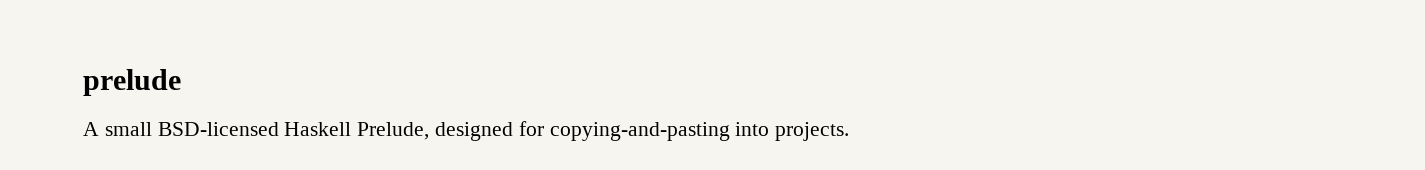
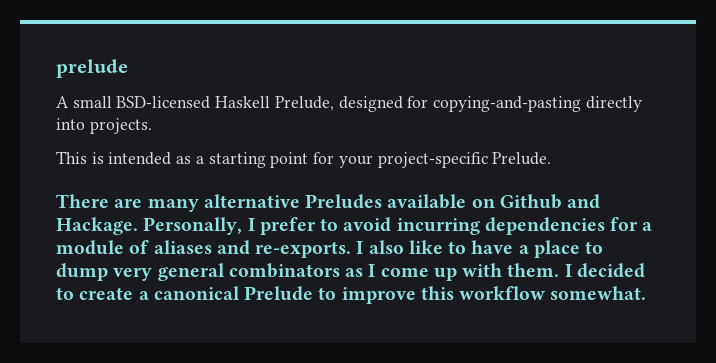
- A small BSD-licensed Haskell Prelude, designed for copying-and-pasting into projects.
+ A small BSD-licensed Haskell Prelude, designed for copying-and-pasting directly into projects.
+ This is intended as a starting point for your project-specific Prelude.
+ There are many alternative Preludes available on Github and Hackage. Personally, I prefer to avoid incurring dependencies for a module of aliases and re-exports. I also like to have a place to dump very general combinators as I come up with them. I decided to create a canonical Prelude to improve this workflow somewhat.

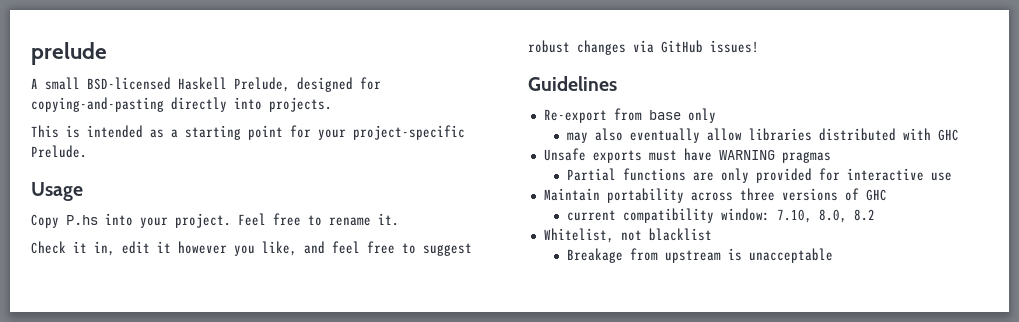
- There are many alternative Preludes available on Github and Hackage. Personally, I prefer to avoid incurring dependencies for a module of aliases and re-exports. I also like to have a place to dump very general combinators as I come up with them. I decided to create a canonical Prelude to improve this workflow somewhat.
+ Usage
+ Copy P.hs into your project. Feel free to rename it.
+ Check it in, edit it however you like, and feel free to suggest robust changes via GitHub issues!
+ Guidelines
+ Re-export from base only
+ may also eventually allow libraries distributed with GHC
+ Unsafe exports must have WARNING pragmas
+ Partial functions are only provided for interactive use
+ Maintain portability across three versions of GHC
+ current compatibility window: 7.10, 8.0, 8.2
+ Whitelist, not blacklist
+ Breakage from upstream is unacceptable

